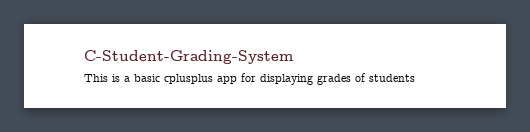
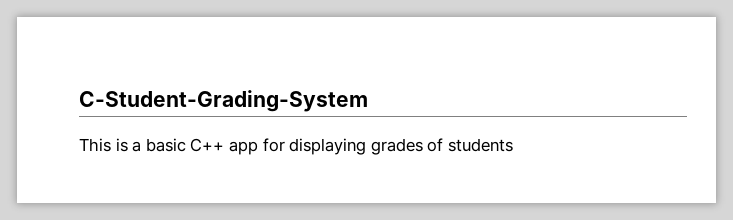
- This is a basic cplusplus app for displaying grades of students
+ This is a basic C++ app for displaying grades of students

